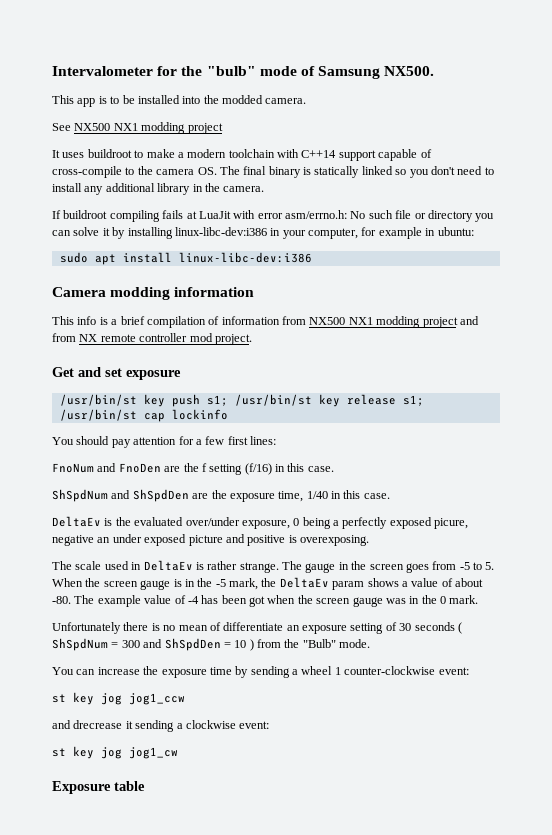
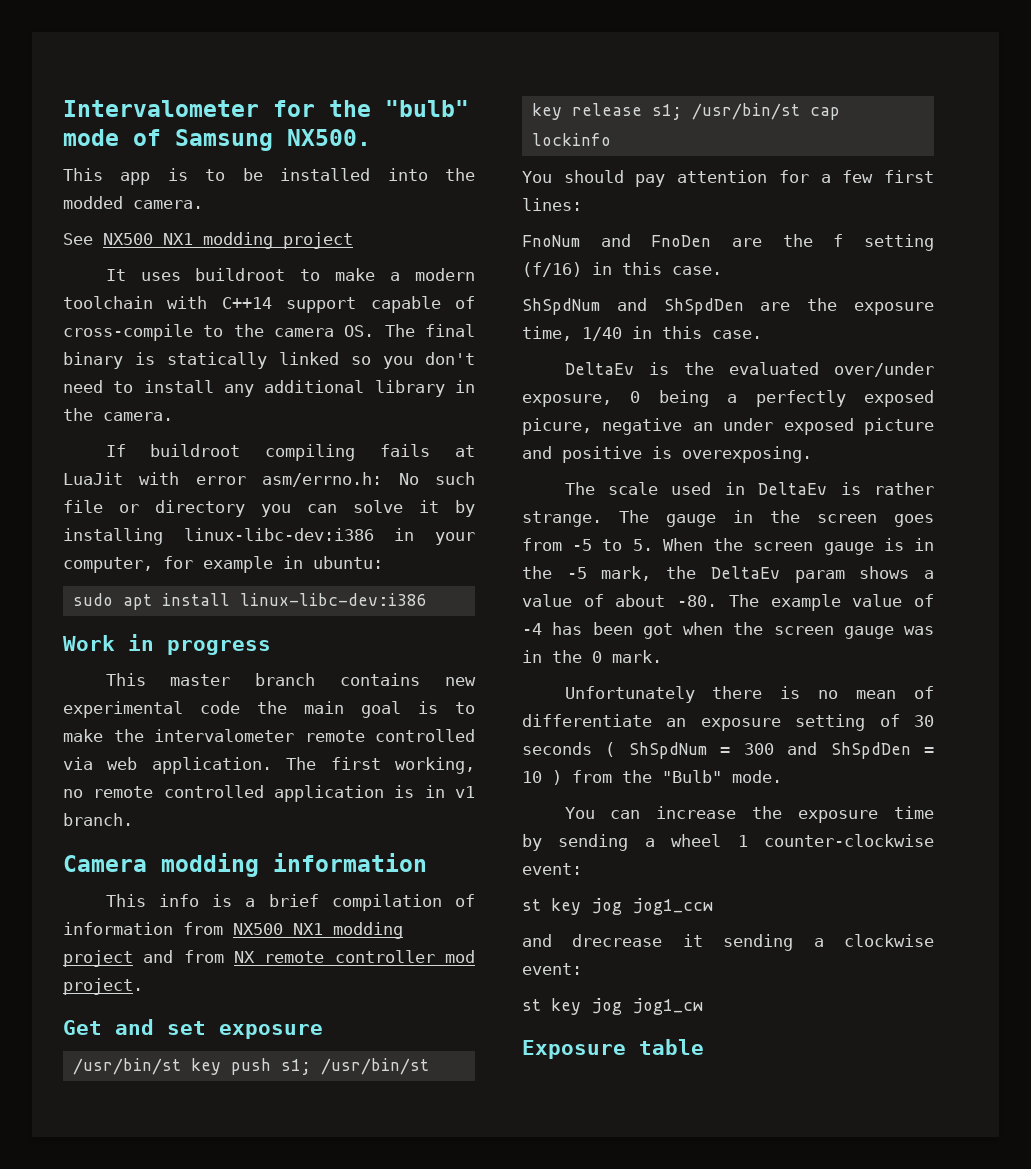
+ Work in progress
+ This master branch contains new experimental code the main goal is to make the intervalometer remote controlled via web application. The first working, no remote controlled application is in v1 branch.

